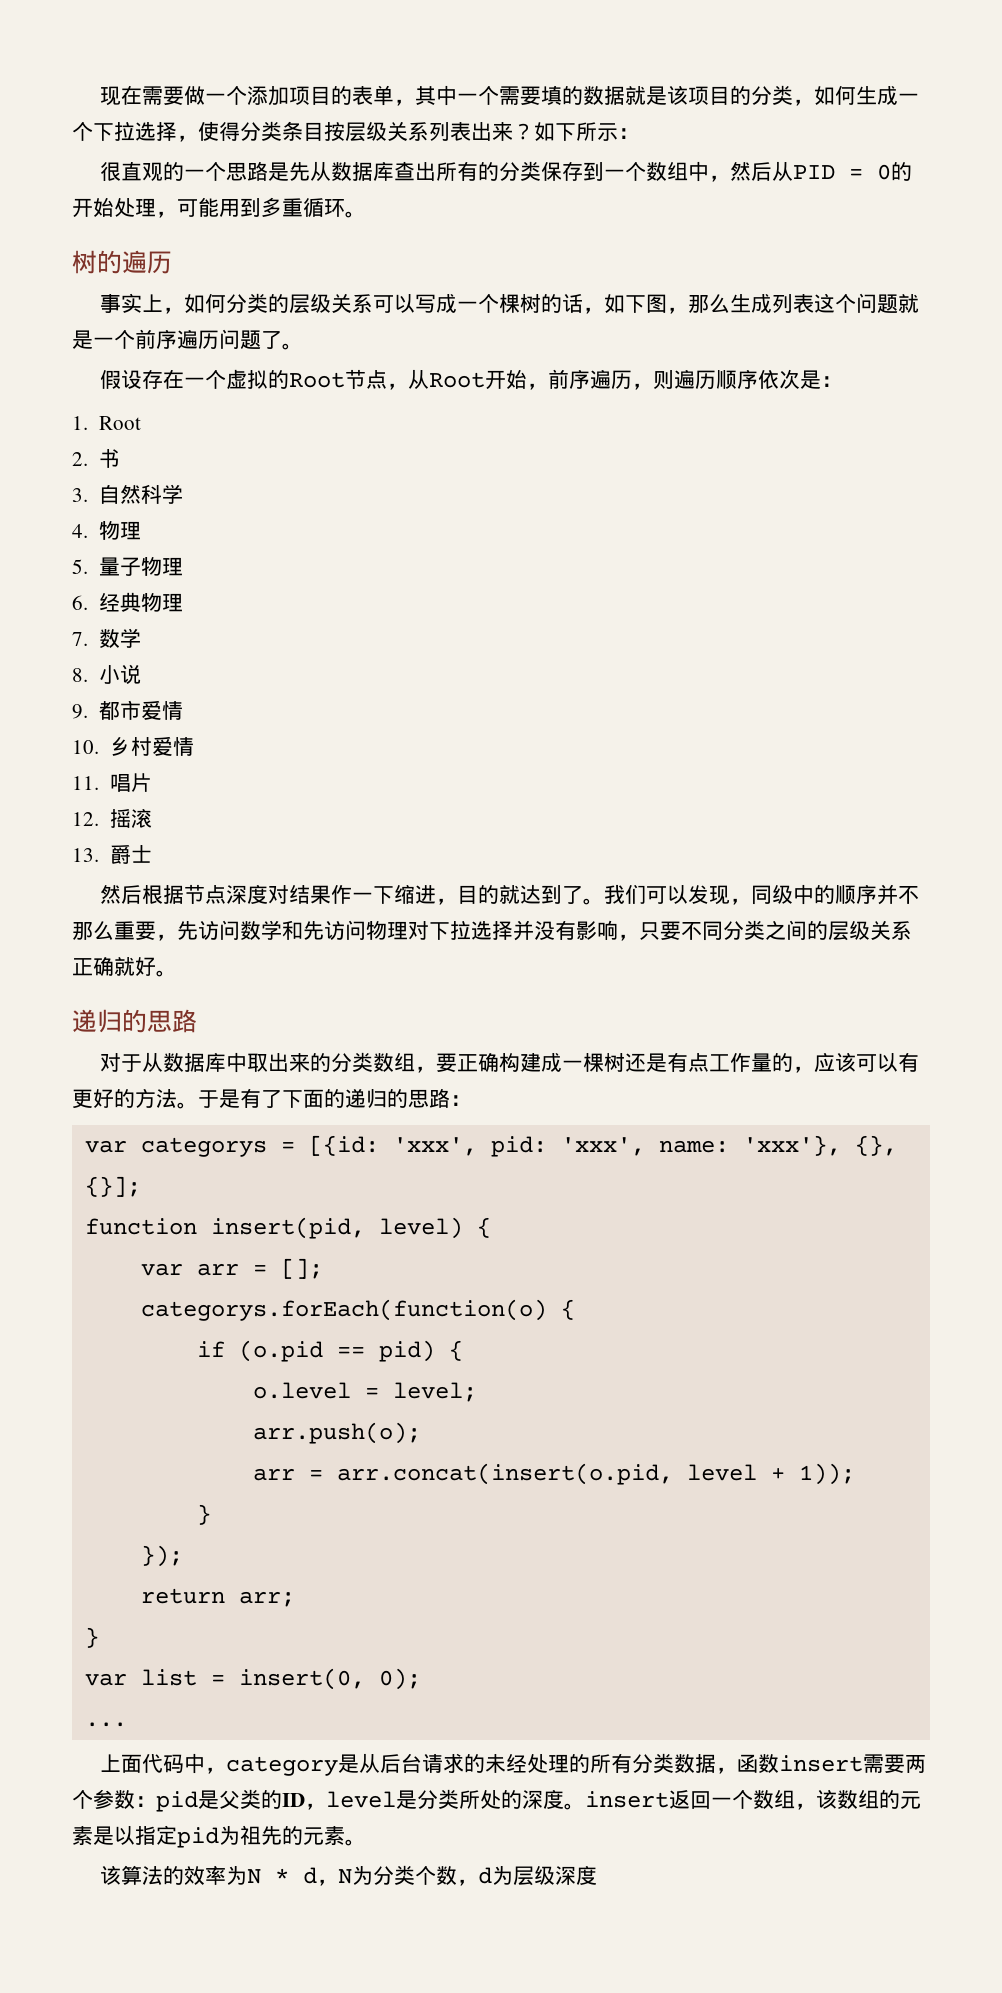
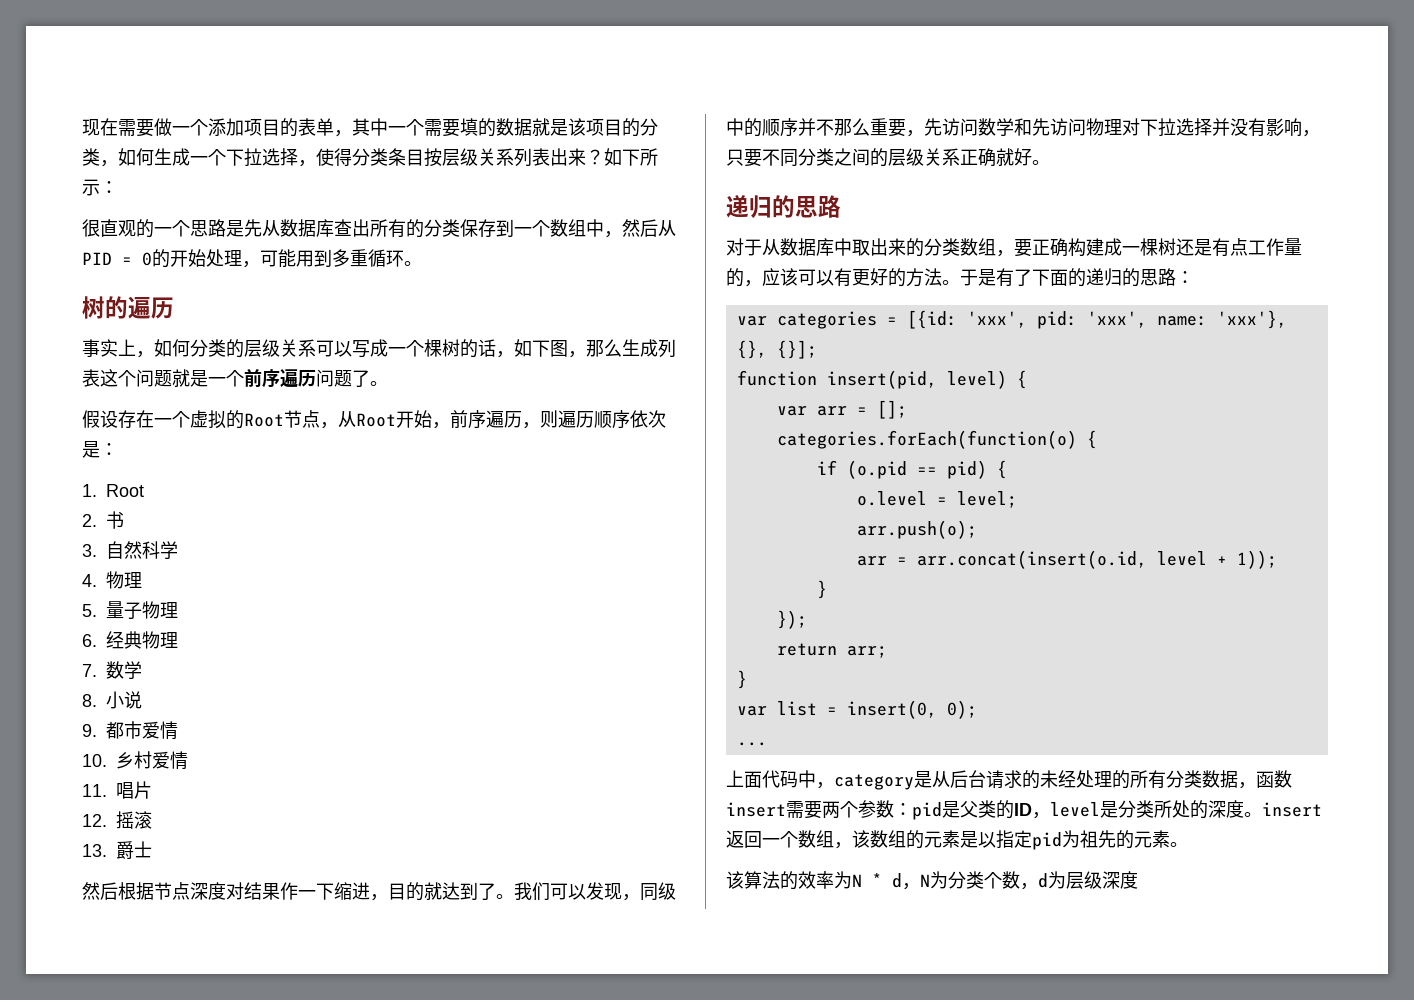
- var categorys = [{id: 'xxx', pid: 'xxx', name: 'xxx'}, {}, {}];
+ var categories = [{id: 'xxx', pid: 'xxx', name: 'xxx'}, {}, {}];
- categorys.forEach(function(o) {
+ categories.forEach(function(o) {
- arr = arr.concat(insert(o.pid, level + 1));
+ arr = arr.concat(insert(o.id, level + 1));

